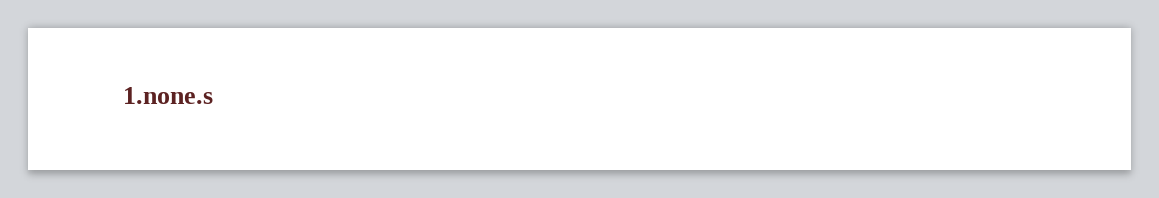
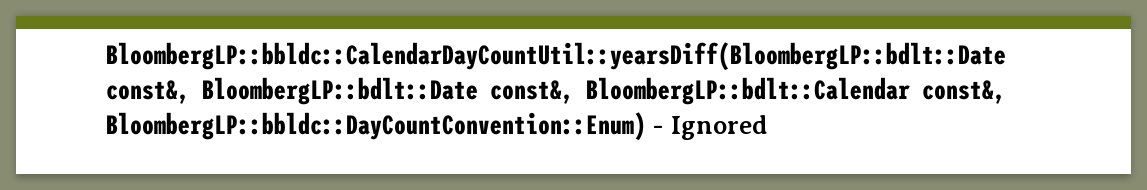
- 1.none.s
+ BloombergLP::bbldc::CalendarDayCountUtil::yearsDiff(BloombergLP::bdlt::Date const&, BloombergLP::bdlt::Date const&, BloombergLP::bdlt::Calendar const&, BloombergLP::bbldc::DayCountConvention::Enum) - Ignored

